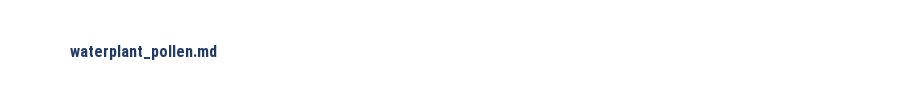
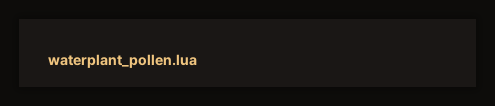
- waterplant_pollen.md
+ waterplant_pollen.lua

